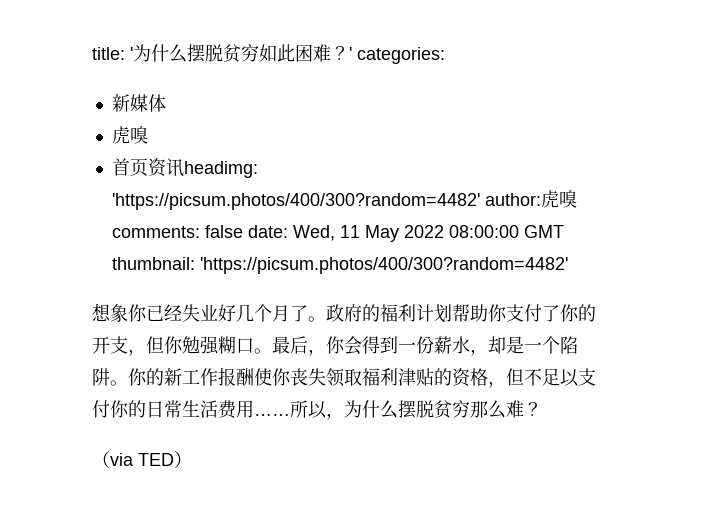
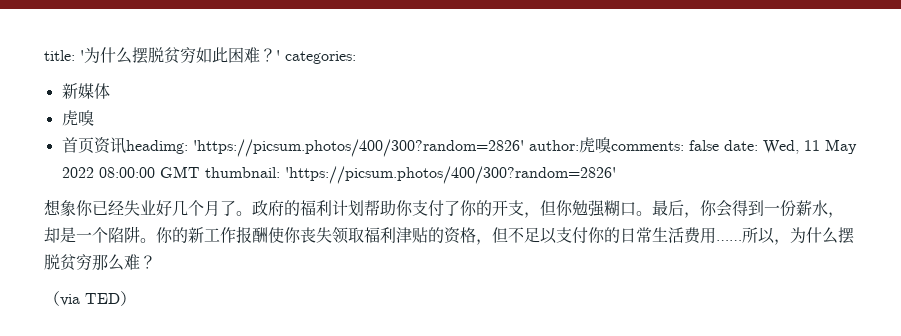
- 首页资讯headimg: 'https://picsum.photos/400/300?random=4482' author:虎嗅comments: false date: Wed, 11 May 2022 08:00:00 GMT thumbnail: 'https://picsum.photos/400/300?random=4482'
+ 首页资讯headimg: 'https://picsum.photos/400/300?random=2826' author:虎嗅comments: false date: Wed, 11 May 2022 08:00:00 GMT thumbnail: 'https://picsum.photos/400/300?random=2826'

